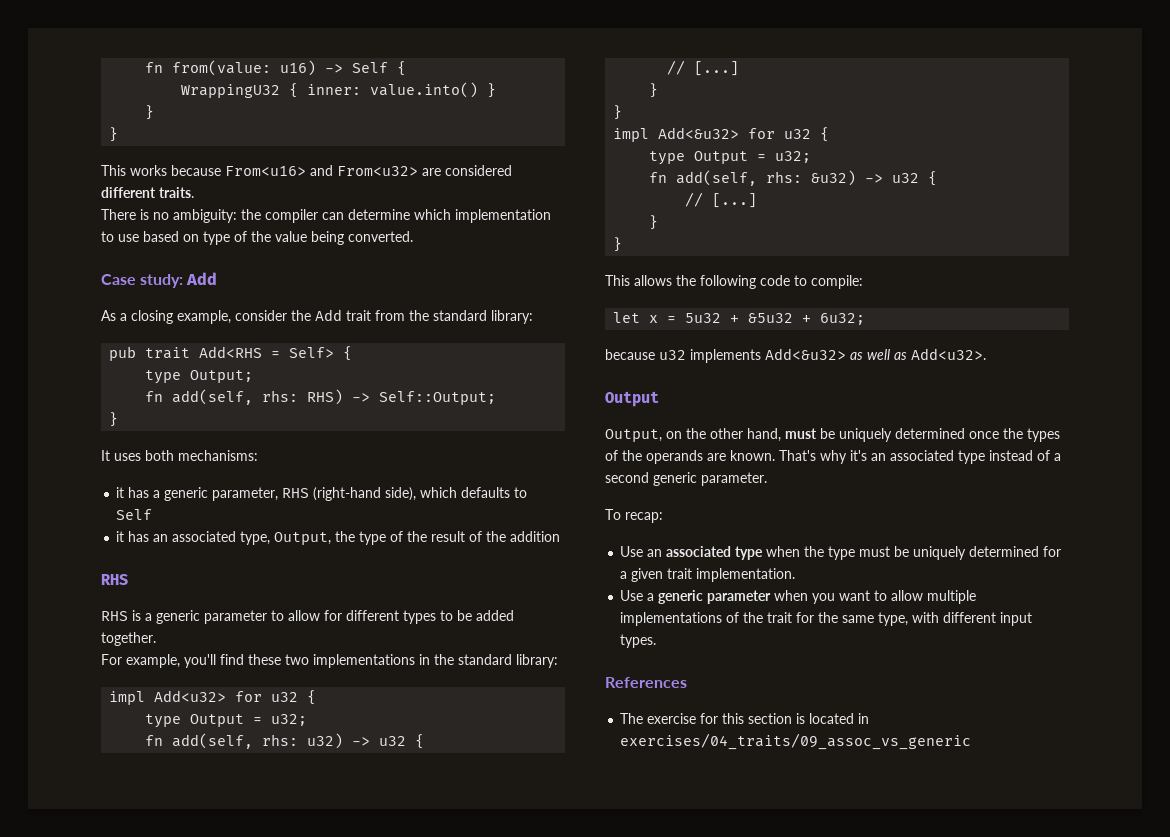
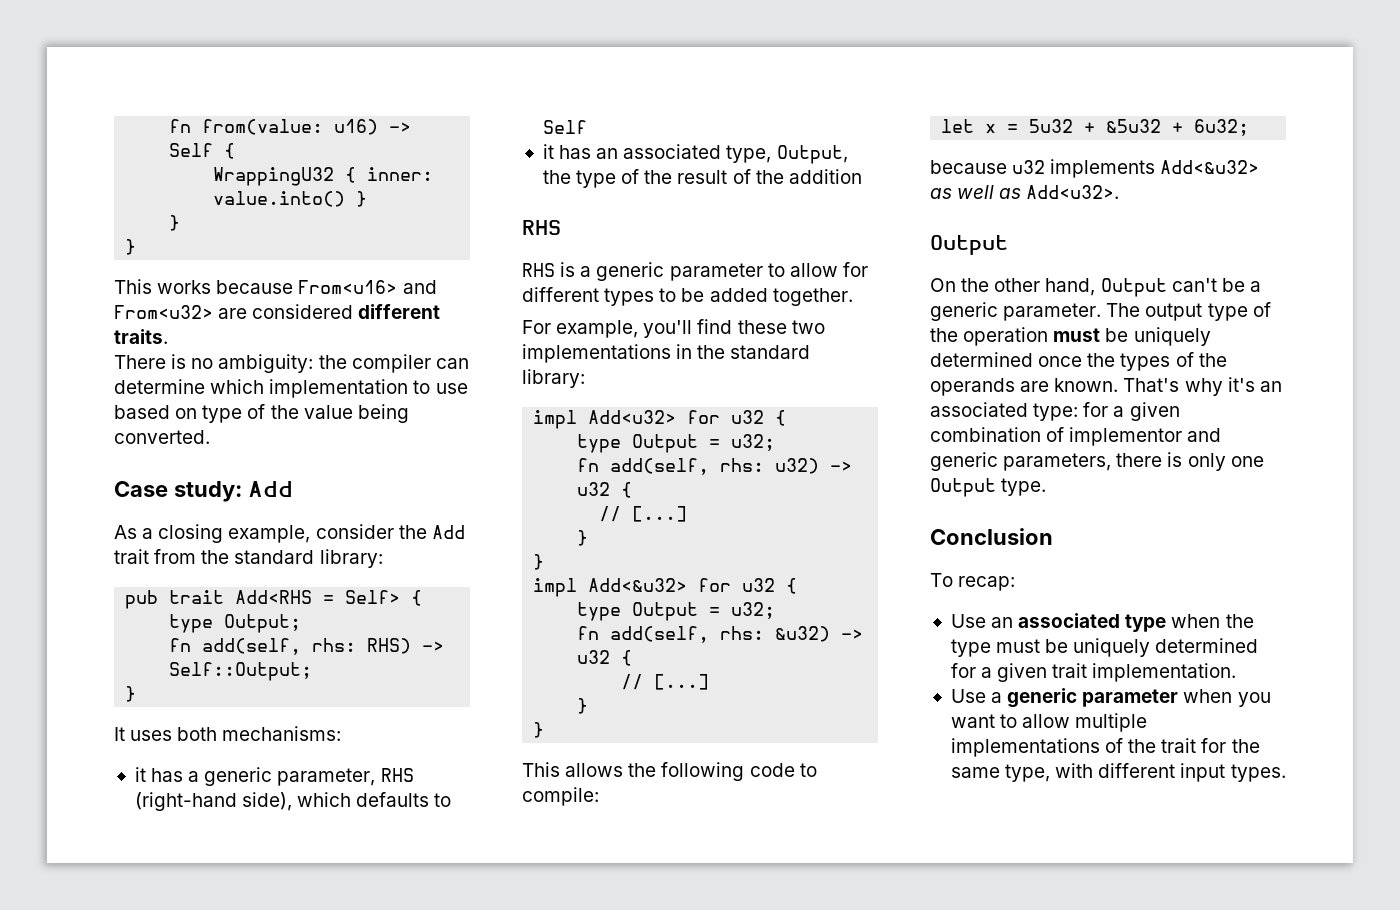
- Output, on the other hand, must be uniquely determined once the types of the operands are known.
+ On the other hand, Output can't be a generic parameter. The output type of the operation must be uniquely determined once the types of the operands are known.
- That's why it's an associated type instead of a second generic parameter.
+ That's why it's an associated type: for a given combination of implementor and generic parameters, there is only one Output type.
+ Conclusion
- References
- The exercise for this section is located in exercises/04_traits/09_assoc_vs_generic

